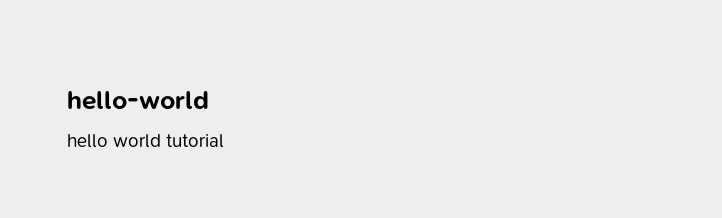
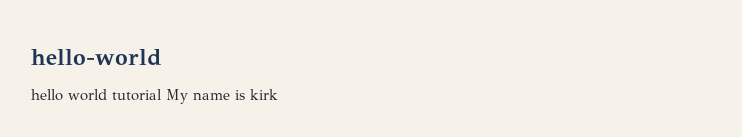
- hello world tutorial
+ hello world tutorial My name is kirk

